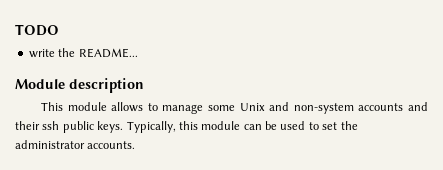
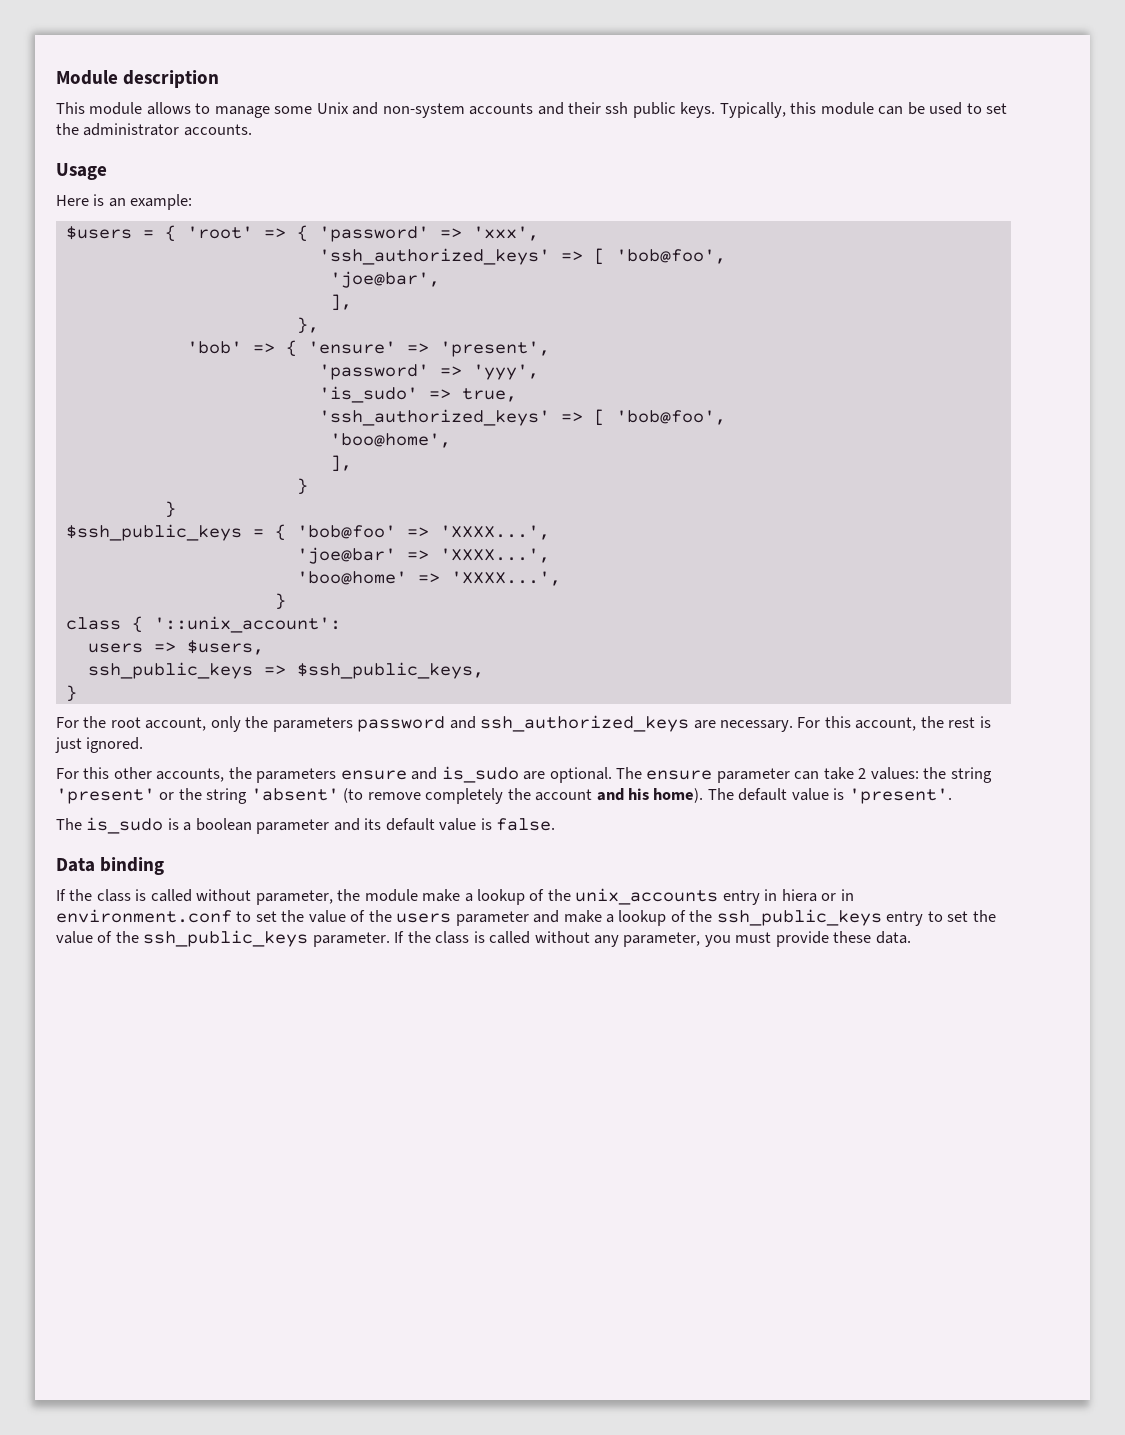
- TODO
- write the README...
+ Usage
+ Here is an example:
+ $users = { 'root' => { 'password' => 'xxx',
+ 'ssh_authorized_keys' => [ 'bob@foo',
+ 'joe@bar',
+ ],
+ },
+ 'bob' => { 'ensure' => 'present',
+ 'password' => 'yyy',
+ 'is_sudo' => true,
+ 'ssh_authorized_keys' => [ 'bob@foo',
+ 'boo@home',
+ ],
+ }
+ }
+ $ssh_public_keys = { 'bob@foo' => 'XXXX...',
+ 'joe@bar' => 'XXXX...',
+ 'boo@home' => 'XXXX...',
+ }
+ class { '::unix_account':
+ users => $users,
+ ssh_public_keys => $ssh_public_keys,
+ }
+ For the root account, only the parameters password and ssh_authorized_keys are necessary. For this account, the rest is just ignored.
+ For this other accounts, the parameters ensure and is_sudo are optional. The ensure parameter can take 2 values: the string 'present' or the string 'absent' (to remove completely the account and his home). The default value is 'present'.
+ The is_sudo is a boolean parameter and its default value is false.
+ Data binding
+ If the class is called without parameter, the module make a lookup of the unix_accounts entry in hiera or in environment.conf to set the value of the users parameter and make a lookup of the ssh_public_keys entry to set the value of the ssh_public_keys parameter. If the class is called without any parameter, you must provide these data.

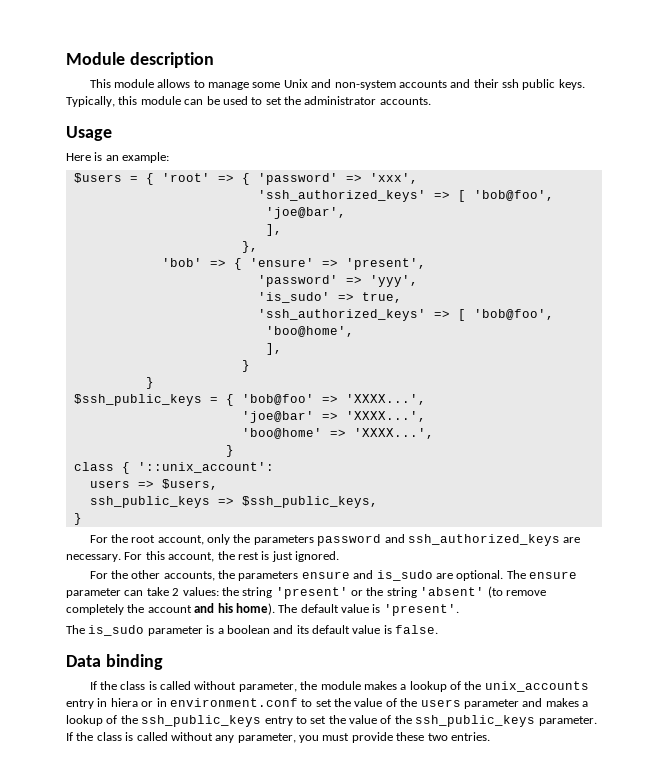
- For this other accounts, the parameters ensure and is_sudo are optional.
+ For the other accounts, the parameters ensure and is_sudo are optional.
- The is_sudo is a boolean parameter and its default value is false.
+ The is_sudo parameter is a boolean and its default value is false.
- If the class is called without parameter, the module make a lookup of the unix_accounts entry in hiera or in environment.conf to set the value of the users parameter and make a lookup of the ssh_public_keys entry to set the value of the ssh_public_keys parameter.
+ If the class is called without parameter, the module makes a lookup of the unix_accounts entry in hiera or in environment.conf to set the value of the users parameter and makes a lookup of the ssh_public_keys entry to set the value of the ssh_public_keys parameter.
- If the class is called without any parameter, you must provide these data.
+ If the class is called without any parameter, you must provide these two entries.

